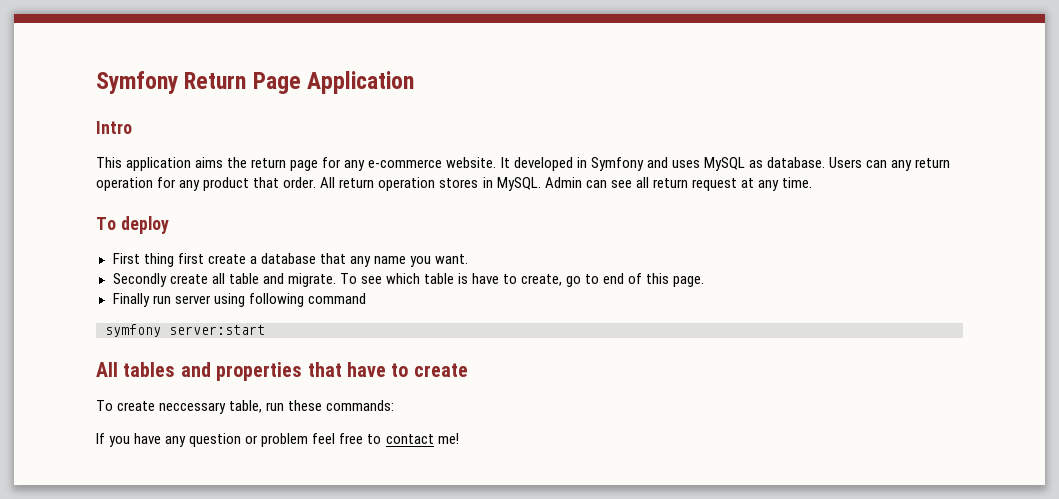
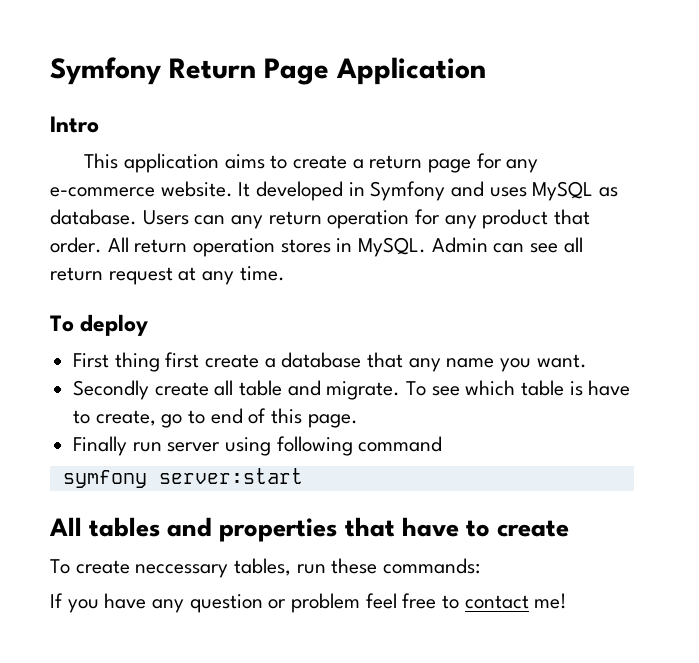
- This application aims the return page for any e-commerce website.
+ This application aims to create a return page for any e-commerce website.
- To create neccessary table, run these commands:
+ To create neccessary tables, run these commands:

